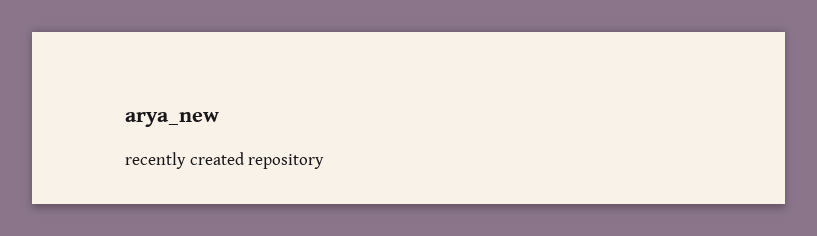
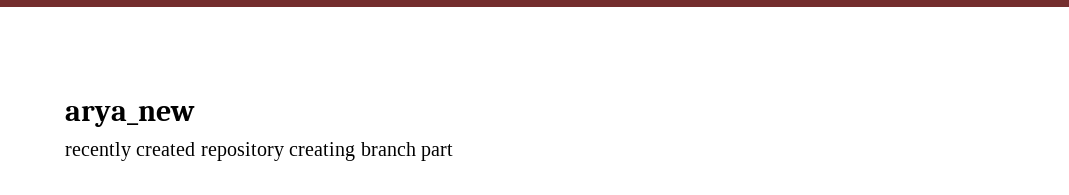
- recently created repository
+ recently created repository creating branch part

